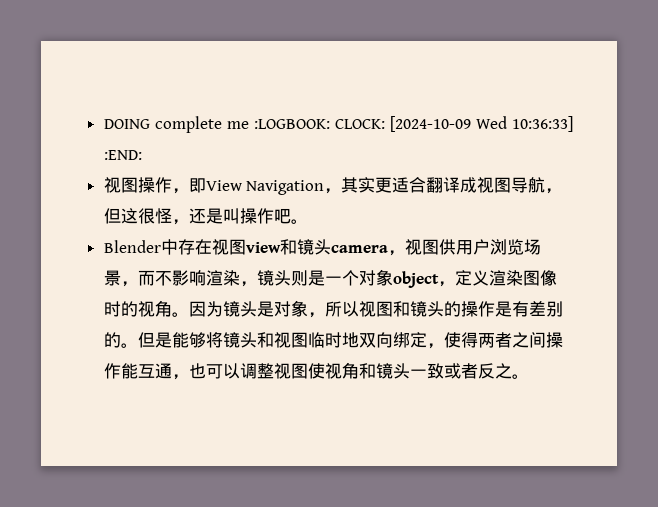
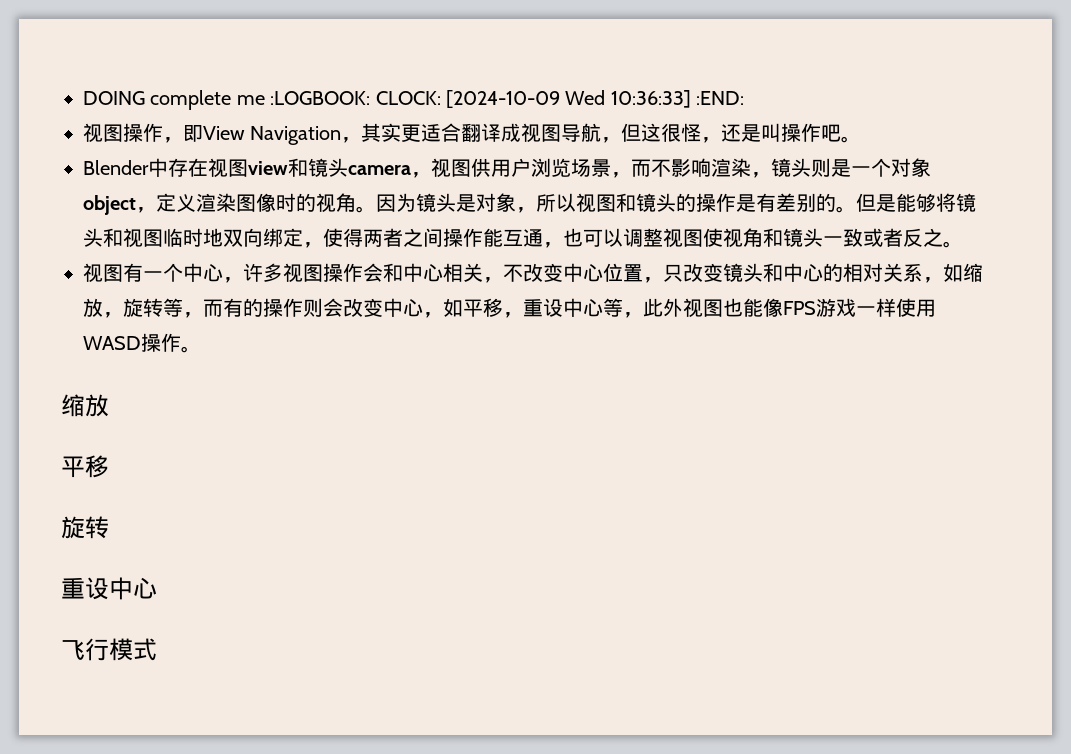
+ 视图有一个中心，许多视图操作会和中心相关，不改变中心位置，只改变镜头和中心的相对关系，如缩放，旋转等，而有的操作则会改变中心，如平移，重设中心等，此外视图也能像FPS游戏一样使用WASD操作。
+ 缩放
+ 平移
+ 旋转
+ 重设中心
+ 飞行模式

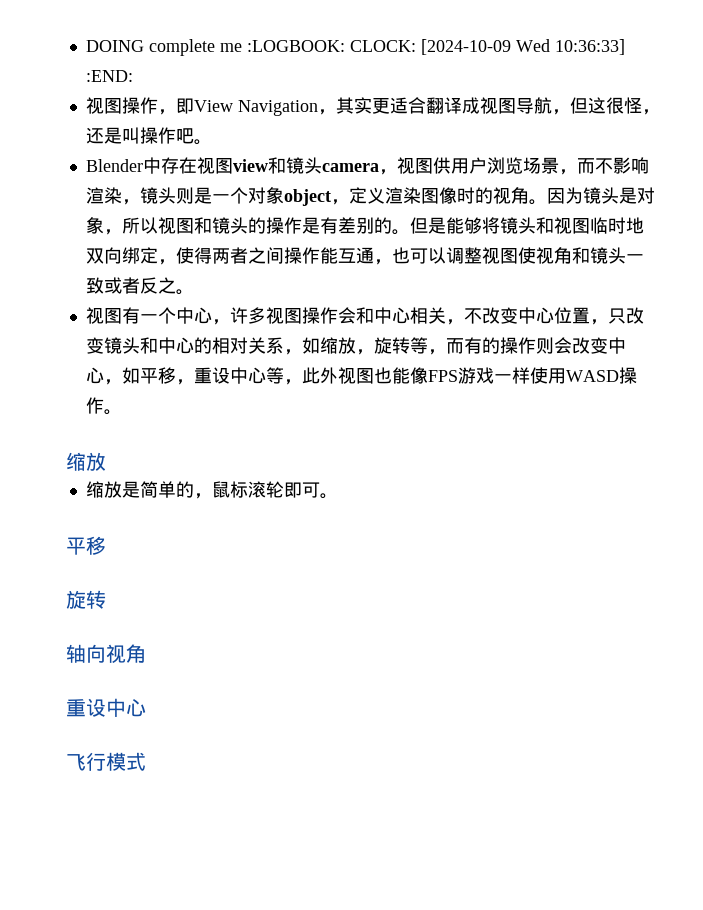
+ 缩放是简单的，鼠标滚轮即可。
+ 轴向视角

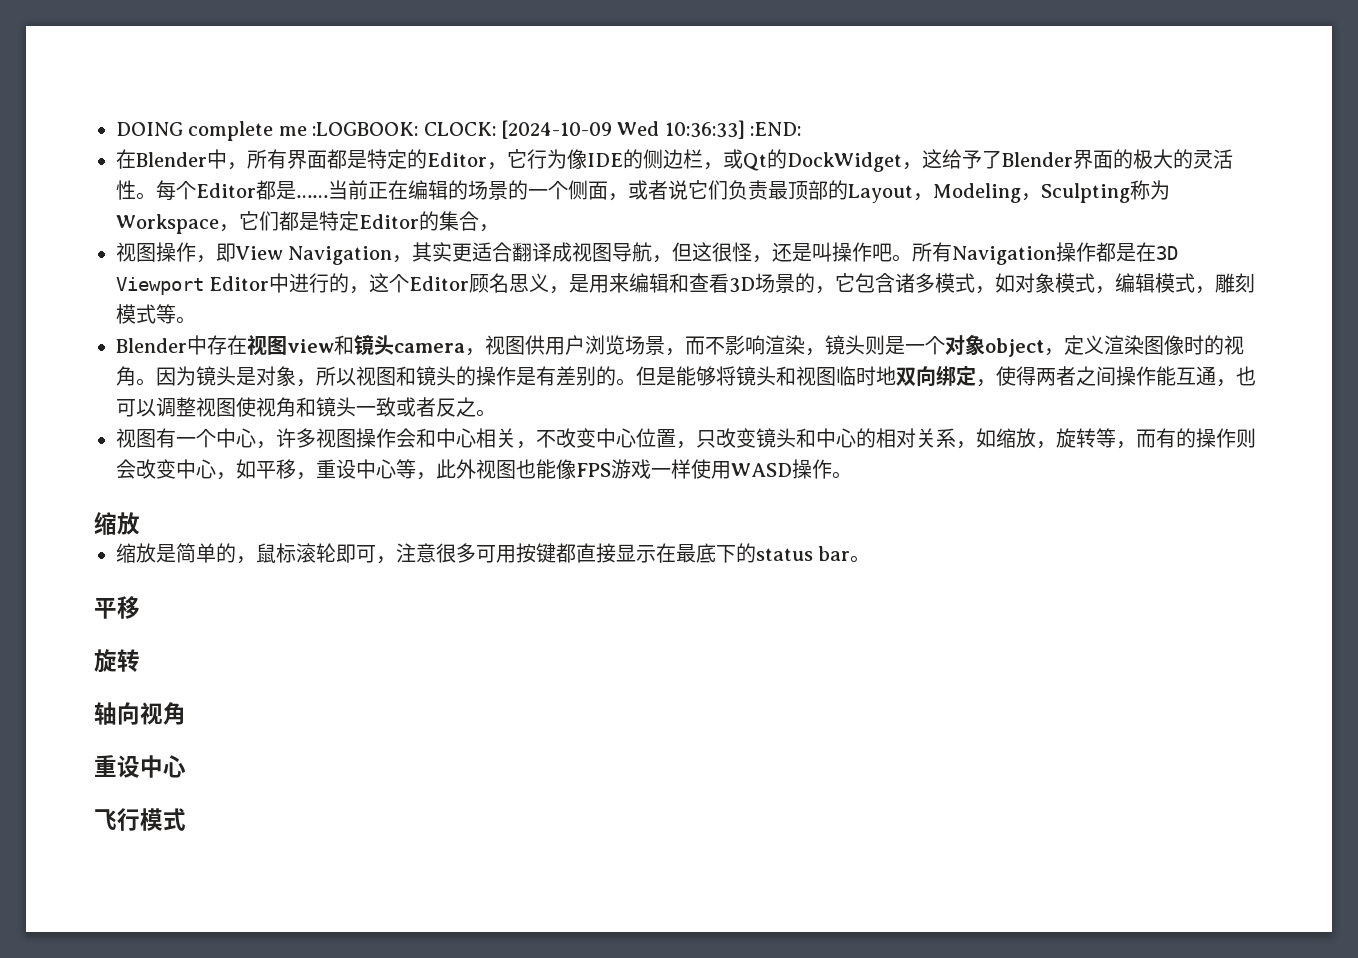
+ 在Blender中，所有界面都是特定的Editor，它行为像IDE的侧边栏，或Qt的DockWidget，这给予了Blender界面的极大的灵活性。每个Editor都是……当前正在编辑的场景的一个侧面，或者说它们负责最顶部的Layout，Modeling，Sculpting称为Workspace，它们都是特定Editor的集合，
+ 所有Navigation操作都是在3D Viewport Editor中进行的，这个Editor顾名思义，是用来编辑和查看3D场景的，它包含诸多模式，如对象模式，编辑模式，雕刻模式等。
- 缩放是简单的，鼠标滚轮即可。
+ 缩放是简单的，鼠标滚轮即可，注意很多可用按键都直接显示在最底下的status bar。

